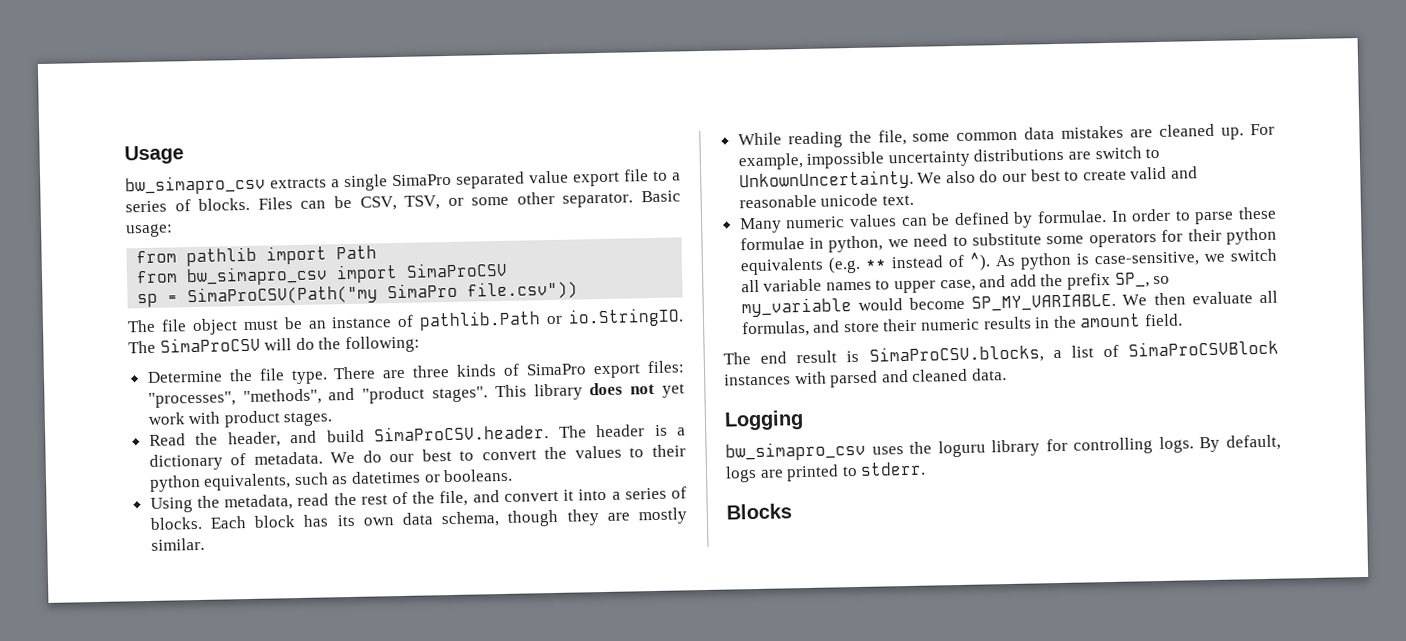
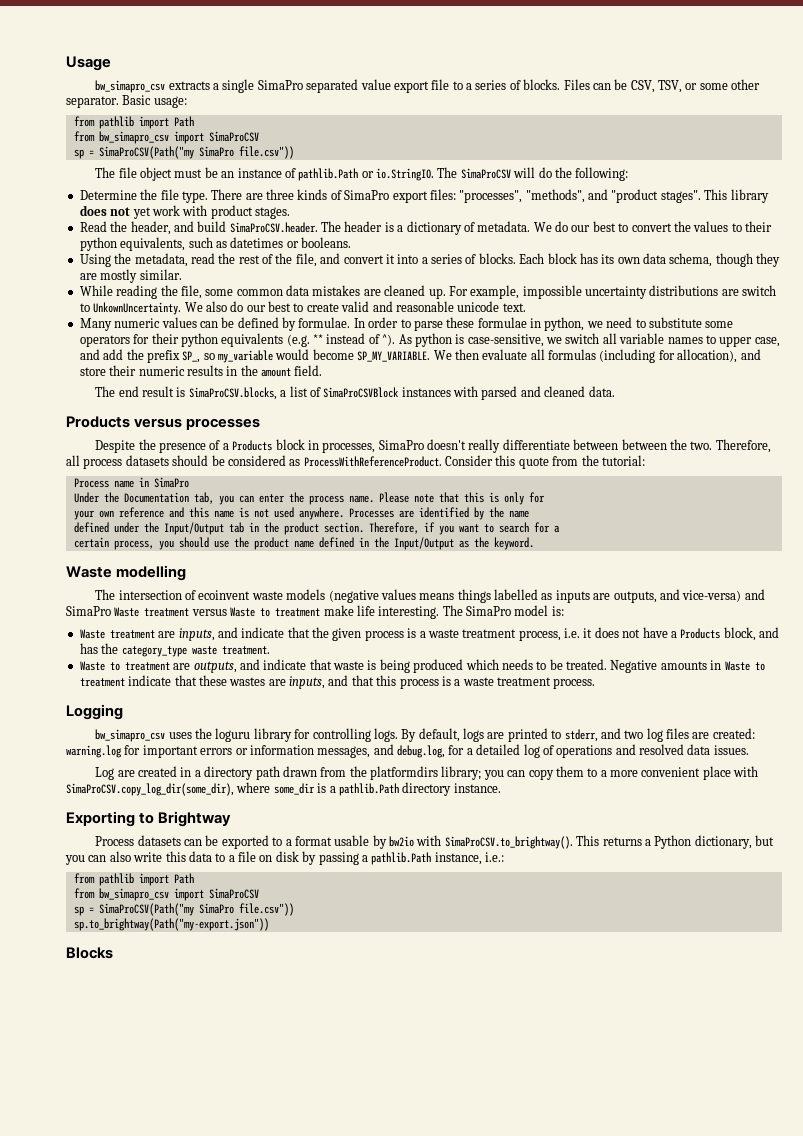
- We then evaluate all formulas, and store their numeric results in the amount field.
+ We then evaluate all formulas (including for allocation), and store their numeric results in the amount field.
+ Products versus processes
+ Despite the presence of a Products block in processes, SimaPro doesn't really differentiate between between the two. Therefore, all process datasets should be considered as ProcessWithReferenceProduct. Consider this quote from the tutorial:
+ Process name in SimaPro
+ Under the Documentation tab, you can enter the process name. Please note that this is only for
+ your own reference and this name is not used anywhere. Processes are identified by the name
+ defined under the Input/Output tab in the product section. Therefore, if you want to search for a
+ certain process, you should use the product name defined in the Input/Output as the keyword.
+ Waste modelling
+ The intersection of ecoinvent waste models (negative values means things labelled as inputs are outputs, and vice-versa) and SimaPro Waste treatment versus Waste to treatment make life interesting. The SimaPro model is:
+ Waste treatment are inputs, and indicate that the given process is a waste treatment process, i.e. it does not have a Products block, and has the category_type waste treatment.
+ Waste to treatment are outputs, and indicate that waste is being produced which needs to be treated. Negative amounts in Waste to treatment indicate that these wastes are inputs, and that this process is a waste treatment process.
- By default, logs are printed to stderr.
+ By default, logs are printed to stderr, and two log files are created: warning.log for important errors or information messages, and debug.log, for a detailed log of operations and resolved data issues.
+ Log are created in a directory path drawn from the platformdirs library; you can copy them to a more convenient place with SimaProCSV.copy_log_dir(some_dir), where some_dir is a pathlib.Path directory instance.
+ Exporting to Brightway
+ Process datasets can be exported to a format usable by bw2io with SimaProCSV.to_brightway(). This returns a Python dictionary, but you can also write this data to a file on disk by passing a pathlib.Path instance, i.e.:
+ from pathlib import Path
+ from bw_simapro_csv import SimaProCSV
+ sp = SimaProCSV(Path("my SimaPro file.csv"))
+ sp.to_brightway(Path("my-export.json"))

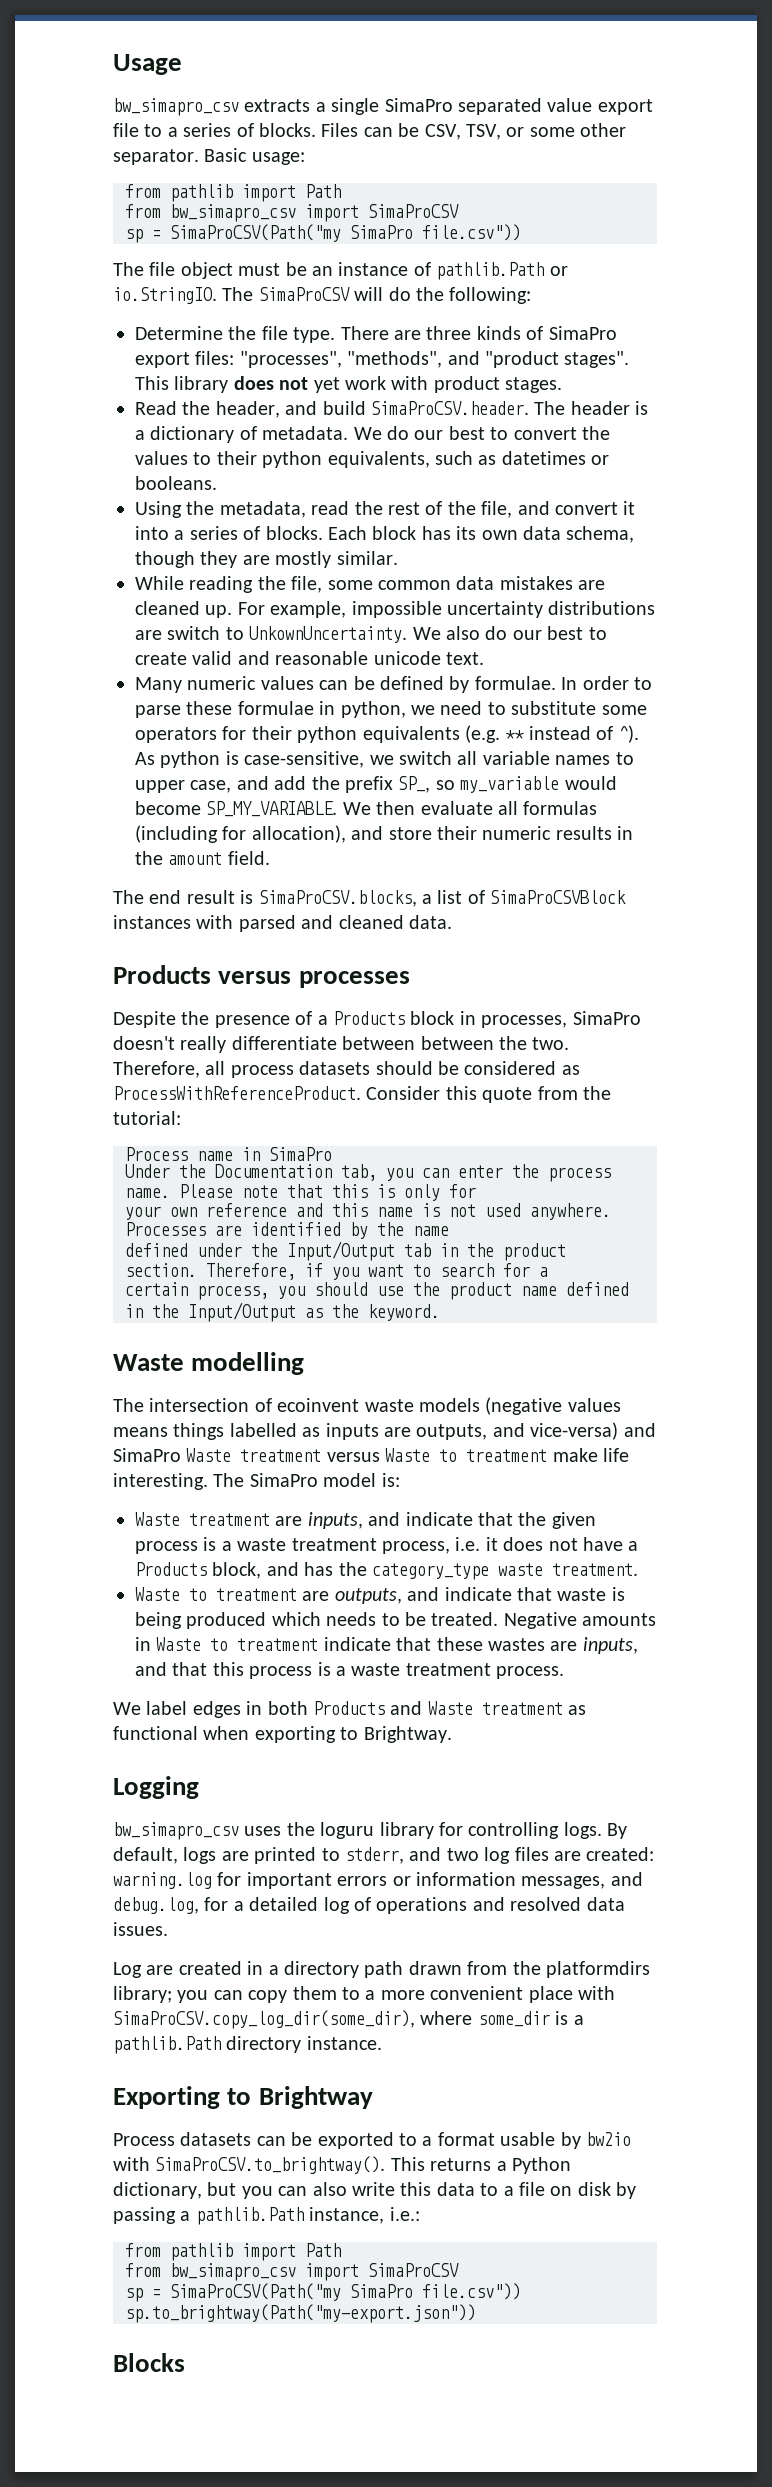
+ We label edges in both Products and Waste treatment as functional when exporting to Brightway.

